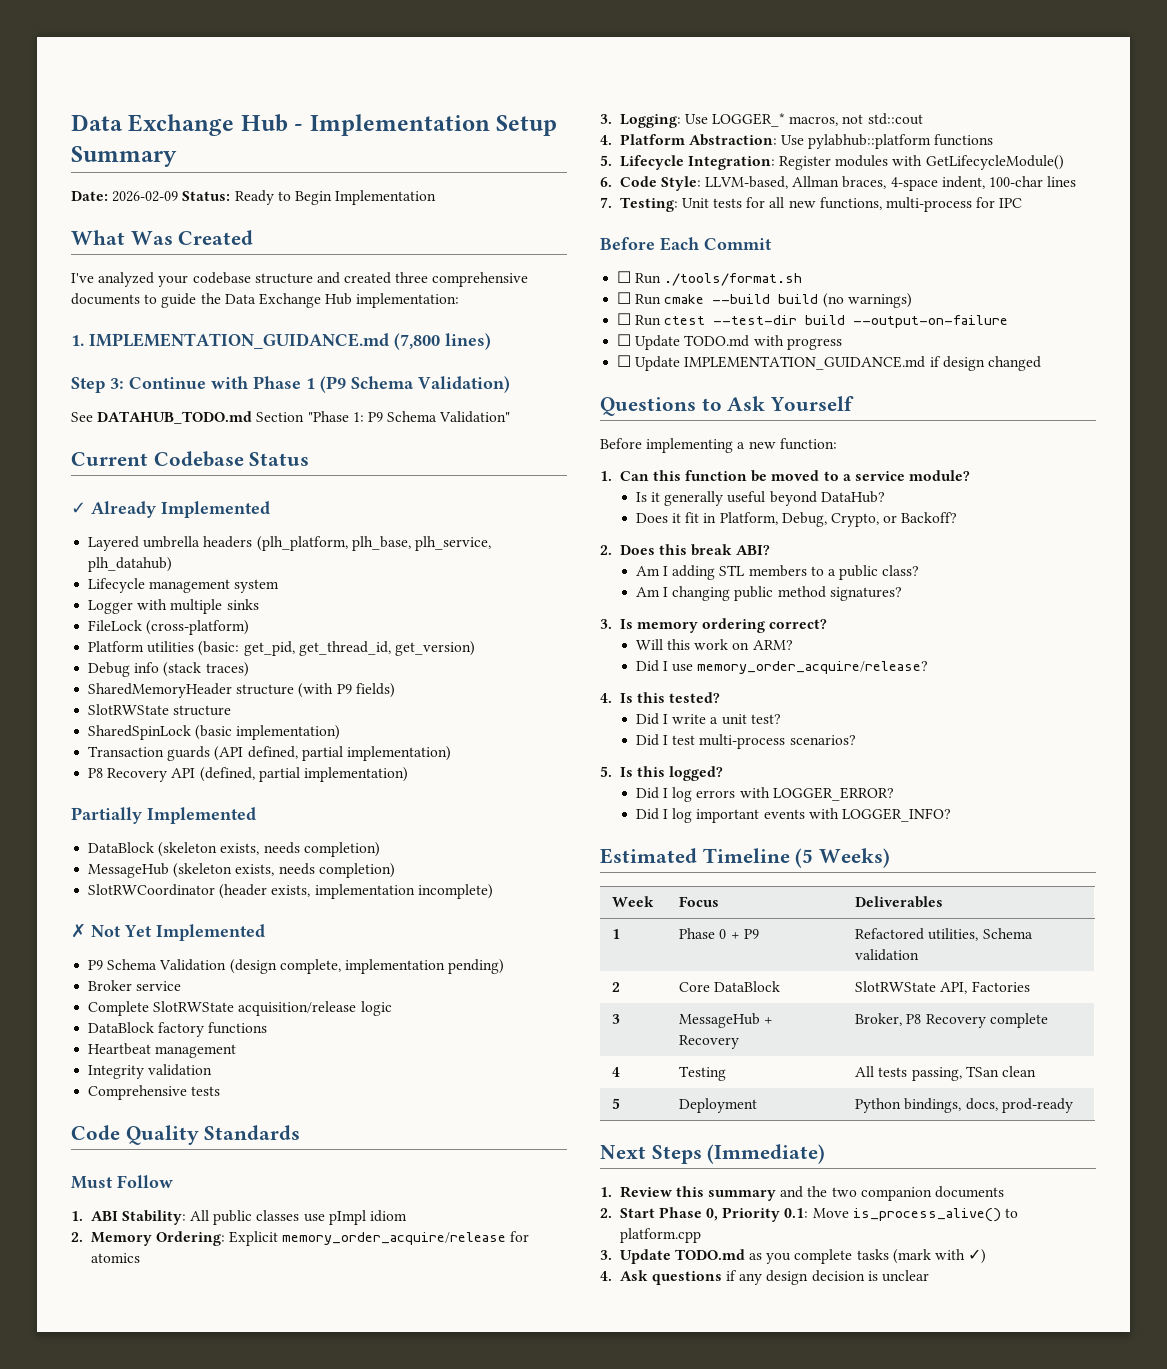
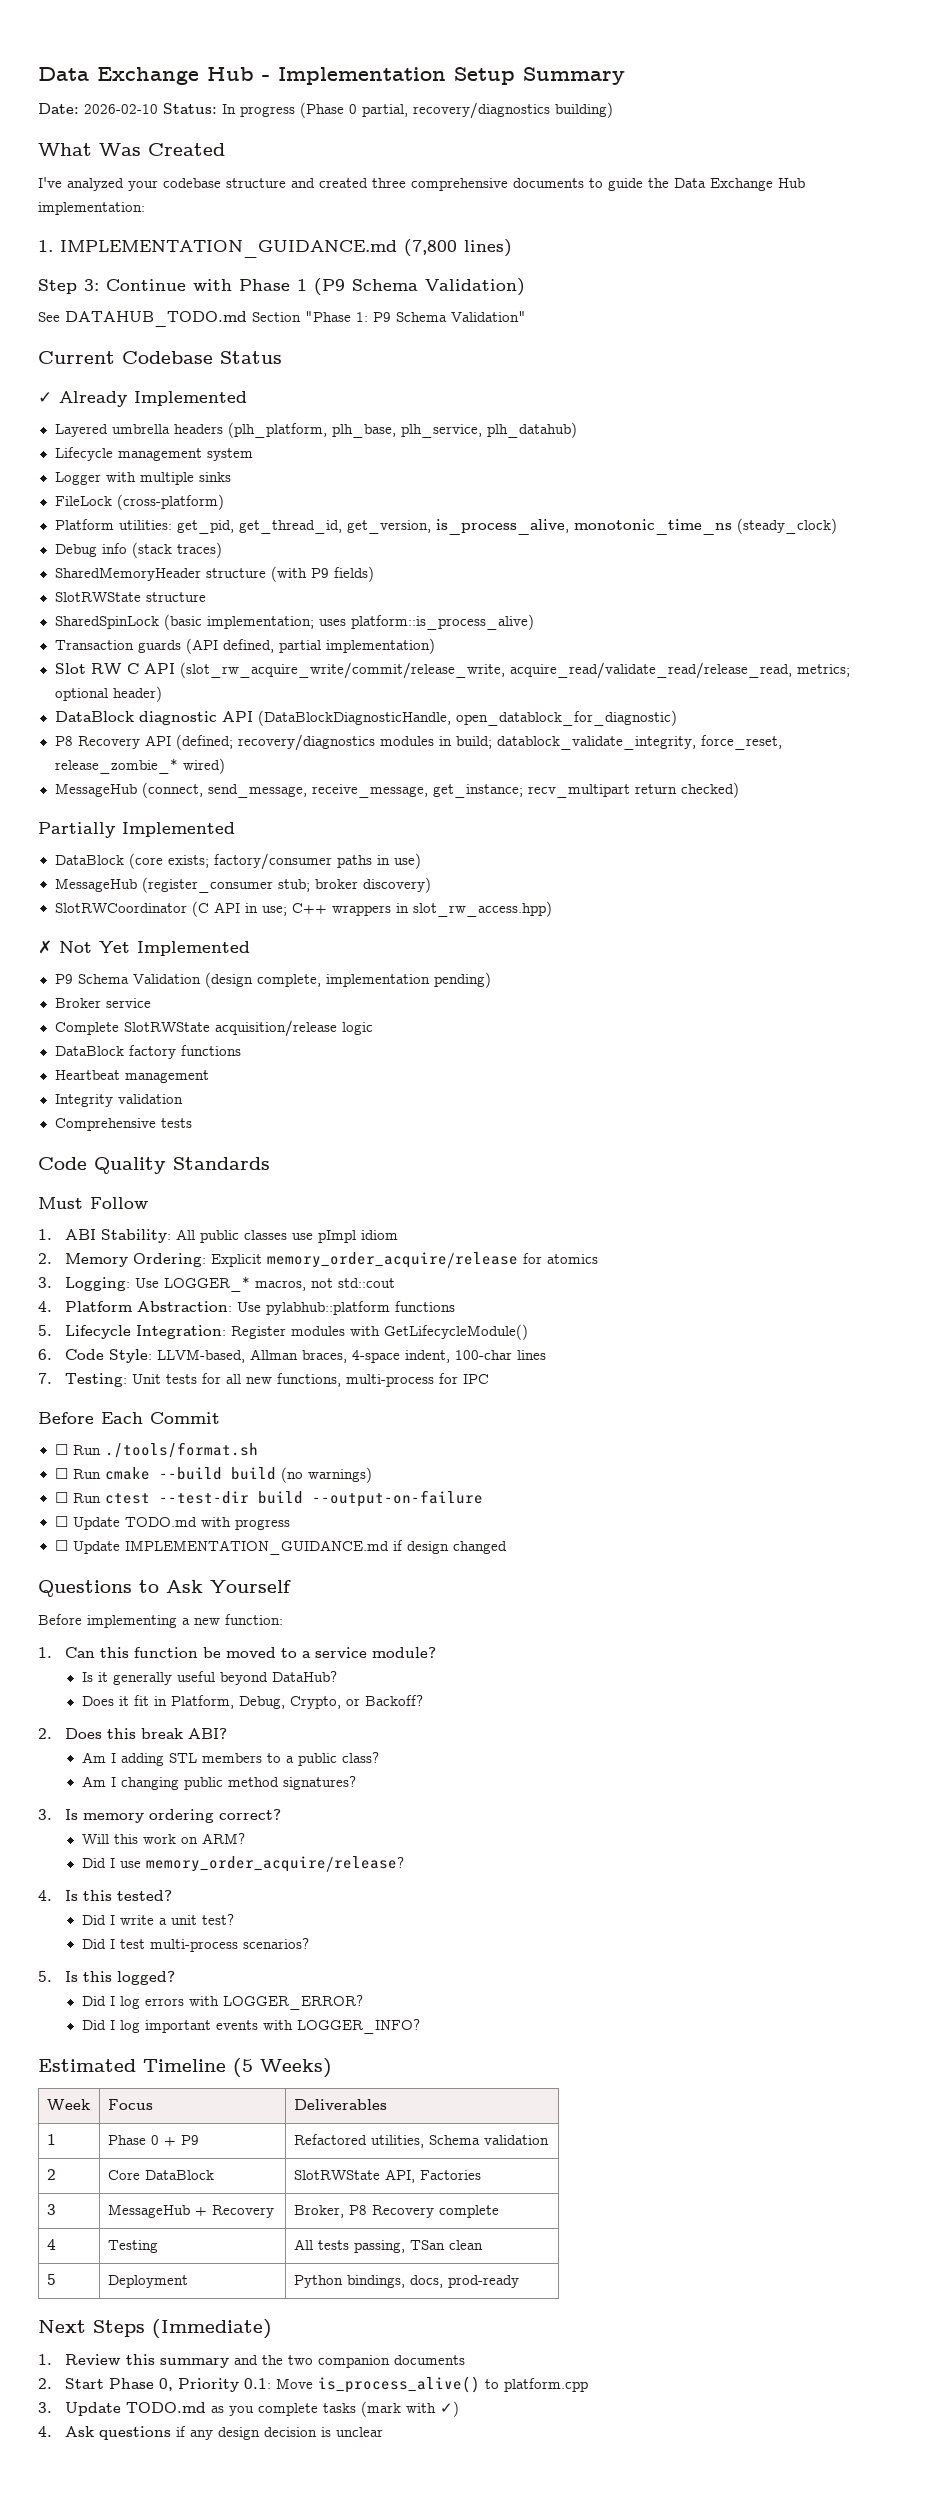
- Date: 2026-02-09 Status: Ready to Begin Implementation
+ Date: 2026-02-10 Status: In progress (Phase 0 partial, recovery/diagnostics building)
- Platform utilities (basic: get_pid, get_thread_id, get_version)
+ Platform utilities: get_pid, get_thread_id, get_version, is_process_alive, monotonic_time_ns (steady_clock)
- SharedSpinLock (basic implementation)
+ SharedSpinLock (basic implementation; uses platform::is_process_alive)
- P8 Recovery API (defined, partial implementation)
+ Slot RW C API (slot_rw_acquire_write/commit/release_write, acquire_read/validate_read/release_read, metrics; optional header)
+ DataBlock diagnostic API (DataBlockDiagnosticHandle, open_datablock_for_diagnostic)
+ P8 Recovery API (defined; recovery/diagnostics modules in build; datablock_validate_integrity, force_reset, release_zombie_* wired)
+ MessageHub (connect, send_message, receive_message, get_instance; recv_multipart return checked)
  Partially Implemented
- DataBlock (skeleton exists, needs completion)
- MessageHub (skeleton exists, needs completion)
- SlotRWCoordinator (header exists, implementation incomplete)
+ DataBlock (core exists; factory/consumer paths in use)
+ MessageHub (register_consumer stub; broker discovery)
+ SlotRWCoordinator (C API in use; C++ wrappers in slot_rw_access.hpp)

